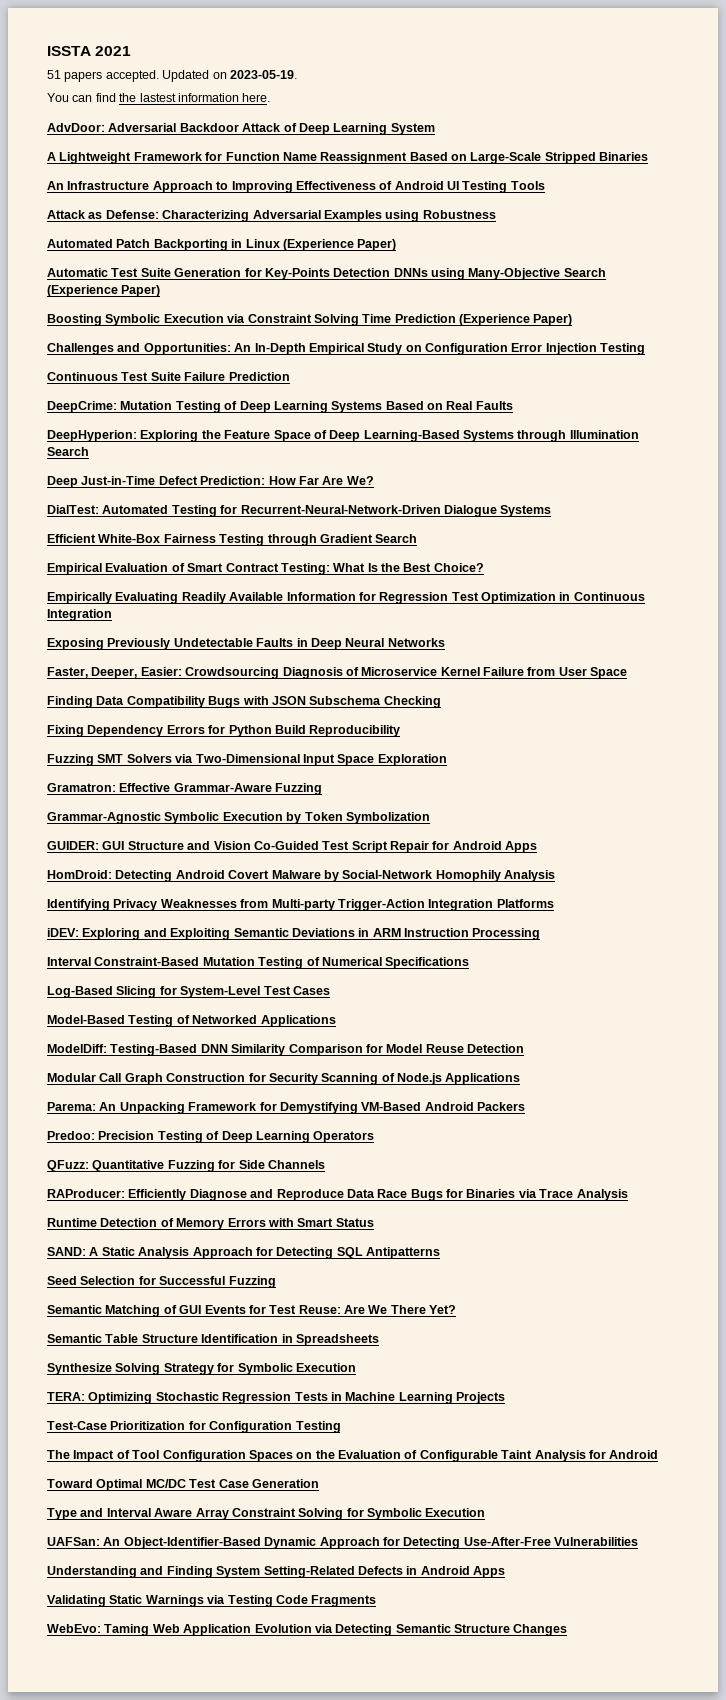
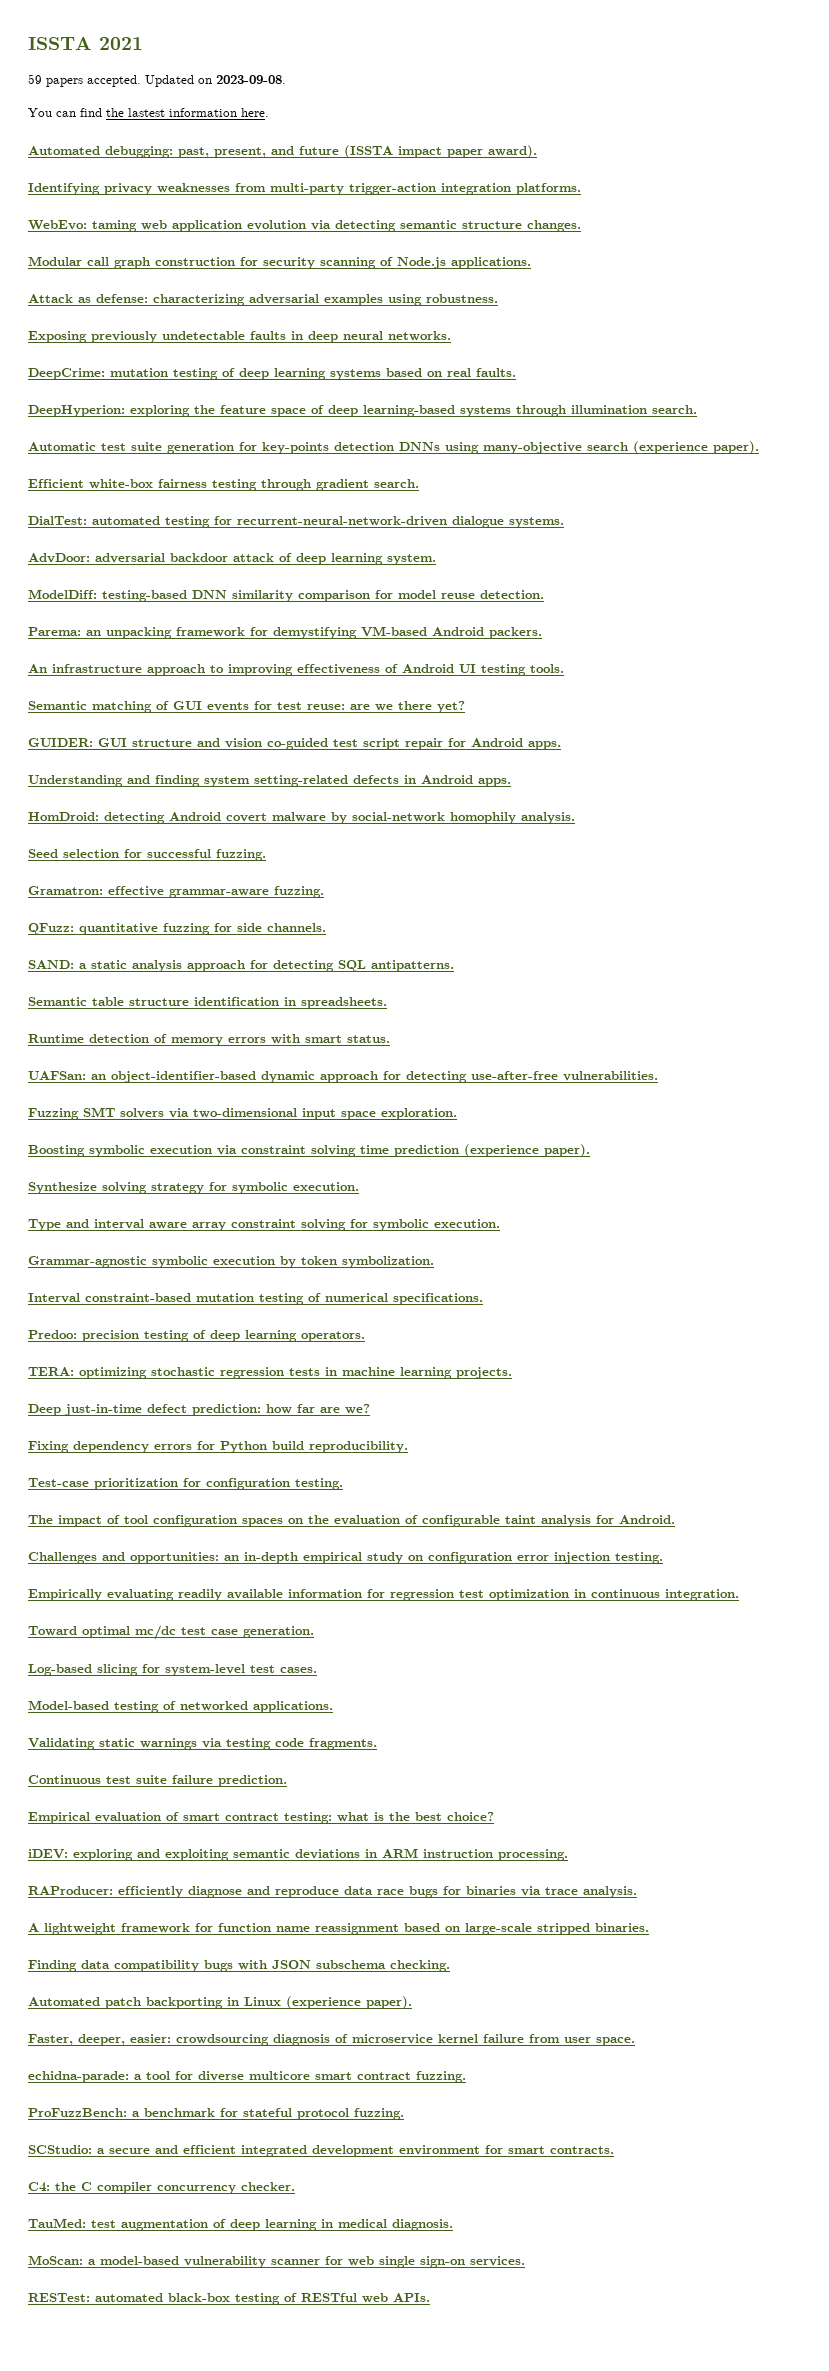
- 51 papers accepted.
+ 59 papers accepted.
- Updated on 2023-05-19.
+ Updated on 2023-09-08.
- AdvDoor: Adversarial Backdoor Attack of Deep Learning System
- A Lightweight Framework for Function Name Reassignment Based on Large-Scale Stripped Binaries
- An Infrastructure Approach to Improving Effectiveness of Android UI Testing Tools
- Attack as Defense: Characterizing Adversarial Examples using Robustness
- Automated Patch Backporting in Linux (Experience Paper)
- Automatic Test Suite Generation for Key-Points Detection DNNs using Many-Objective Search (Experience Paper)
- Boosting Symbolic Execution via Constraint Solving Time Prediction (Experience Paper)
- Challenges and Opportunities: An In-Depth Empirical Study on Configuration Error Injection Testing
- Continuous Test Suite Failure Prediction
- DeepCrime: Mutation Testing of Deep Learning Systems Based on Real Faults
- DeepHyperion: Exploring the Feature Space of Deep Learning-Based Systems through Illumination Search
- Deep Just-in-Time Defect Prediction: How Far Are We?
- DialTest: Automated Testing for Recurrent-Neural-Network-Driven Dialogue Systems
- Efficient White-Box Fairness Testing through Gradient Search
- Empirical Evaluation of Smart Contract Testing: What Is the Best Choice?
- Empirically Evaluating Readily Available Information for Regression Test Optimization in Continuous Integration
- Exposing Previously Undetectable Faults in Deep Neural Networks
- Faster, Deeper, Easier: Crowdsourcing Diagnosis of Microservice Kernel Failure from User Space
- Finding Data Compatibility Bugs with JSON Subschema Checking
- Fixing Dependency Errors for Python Build Reproducibility
- Fuzzing SMT Solvers via Two-Dimensional Input Space Exploration
- Gramatron: Effective Grammar-Aware Fuzzing
- Grammar-Agnostic Symbolic Execution by Token Symbolization
- GUIDER: GUI Structure and Vision Co-Guided Test Script Repair for Android Apps
- HomDroid: Detecting Android Covert Malware by Social-Network Homophily Analysis
- Identifying Privacy Weaknesses from Multi-party Trigger-Action Integration Platforms
- iDEV: Exploring and Exploiting Semantic Deviations in ARM Instruction Processing
- Interval Constraint-Based Mutation Testing of Numerical Specifications
- Log-Based Slicing for System-Level Test Cases
- Model-Based Testing of Networked Applications
- ModelDiff: Testing-Based DNN Similarity Comparison for Model Reuse Detection
- Modular Call Graph Construction for Security Scanning of Node.js Applications
- Parema: An Unpacking Framework for Demystifying VM-Based Android Packers
- Predoo: Precision Testing of Deep Learning Operators
- QFuzz: Quantitative Fuzzing for Side Channels
- RAProducer: Efficiently Diagnose and Reproduce Data Race Bugs for Binaries via Trace Analysis
- Runtime Detection of Memory Errors with Smart Status
- SAND: A Static Analysis Approach for Detecting SQL Antipatterns
- Seed Selection for Successful Fuzzing
- Semantic Matching of GUI Events for Test Reuse: Are We There Yet?
- Semantic Table Structure Identification in Spreadsheets
- Synthesize Solving Strategy for Symbolic Execution
- TERA: Optimizing Stochastic Regression Tests in Machine Learning Projects
- Test-Case Prioritization for Configuration Testing
- The Impact of Tool Configuration Spaces on the Evaluation of Configurable Taint Analysis for Android
- Toward Optimal MC/DC Test Case Generation
- Type and Interval Aware Array Constraint Solving for Symbolic Execution
- UAFSan: An Object-Identifier-Based Dynamic Approach for Detecting Use-After-Free Vulnerabilities
- Understanding and Finding System Setting-Related Defects in Android Apps
- Validating Static Warnings via Testing Code Fragments
- WebEvo: Taming Web Application Evolution via Detecting Semantic Structure Changes
+ Automated debugging: past, present, and future (ISSTA impact paper award).
+ Identifying privacy weaknesses from multi-party trigger-action integration platforms.
+ WebEvo: taming web application evolution via detecting semantic structure changes.
+ Modular call graph construction for security scanning of Node.js applications.
+ Attack as defense: characterizing adversarial examples using robustness.
+ Exposing previously undetectable faults in deep neural networks.
+ DeepCrime: mutation testing of deep learning systems based on real faults.
+ DeepHyperion: exploring the feature space of deep learning-based systems through illumination search.
+ Automatic test suite generation for key-points detection DNNs using many-objective search (experience paper).
+ Efficient white-box fairness testing through gradient search.
+ DialTest: automated testing for recurrent-neural-network-driven dialogue systems.
+ AdvDoor: adversarial backdoor attack of deep learning system.
+ ModelDiff: testing-based DNN similarity comparison for model reuse detection.
+ Parema: an unpacking framework for demystifying VM-based Android packers.
+ An infrastructure approach to improving effectiveness of Android UI testing tools.
+ Semantic matching of GUI events for test reuse: are we there yet?
+ GUIDER: GUI structure and vision co-guided test script repair for Android apps.
+ Understanding and finding system setting-related defects in Android apps.
+ HomDroid: detecting Android covert malware by social-network homophily analysis.
+ Seed selection for successful fuzzing.
+ Gramatron: effective grammar-aware fuzzing.
+ QFuzz: quantitative fuzzing for side channels.
+ SAND: a static analysis approach for detecting SQL antipatterns.
+ Semantic table structure identification in spreadsheets.
+ Runtime detection of memory errors with smart status.
+ UAFSan: an object-identifier-based dynamic approach for detecting use-after-free vulnerabilities.
+ Fuzzing SMT solvers via two-dimensional input space exploration.
+ Boosting symbolic execution via constraint solving time prediction (experience paper).
+ Synthesize solving strategy for symbolic execution.
+ Type and interval aware array constraint solving for symbolic execution.
+ Grammar-agnostic symbolic execution by token symbolization.
+ Interval constraint-based mutation testing of numerical specifications.
+ Predoo: precision testing of deep learning operators.
+ TERA: optimizing stochastic regression tests in machine learning projects.
+ Deep just-in-time defect prediction: how far are we?
+ Fixing dependency errors for Python build reproducibility.
+ Test-case prioritization for configuration testing.
+ The impact of tool configuration spaces on the evaluation of configurable taint analysis for Android.
+ Challenges and opportunities: an in-depth empirical study on configuration error injection testing.
+ Empirically evaluating readily available information for regression test optimization in continuous integration.
+ Toward optimal mc/dc test case generation.
+ Log-based slicing for system-level test cases.
+ Model-based testing of networked applications.
+ Validating static warnings via testing code fragments.
+ Continuous test suite failure prediction.
+ Empirical evaluation of smart contract testing: what is the best choice?
+ iDEV: exploring and exploiting semantic deviations in ARM instruction processing.
+ RAProducer: efficiently diagnose and reproduce data race bugs for binaries via trace analysis.
+ A lightweight framework for function name reassignment based on large-scale stripped binaries.
+ Finding data compatibility bugs with JSON subschema checking.
+ Automated patch backporting in Linux (experience paper).
+ Faster, deeper, easier: crowdsourcing diagnosis of microservice kernel failure from user space.
+ echidna-parade: a tool for diverse multicore smart contract fuzzing.
+ ProFuzzBench: a benchmark for stateful protocol fuzzing.
+ SCStudio: a secure and efficient integrated development environment for smart contracts.
+ C4: the C compiler concurrency checker.
+ TauMed: test augmentation of deep learning in medical diagnosis.
+ MoScan: a model-based vulnerability scanner for web single sign-on services.
+ RESTest: automated black-box testing of RESTful web APIs.

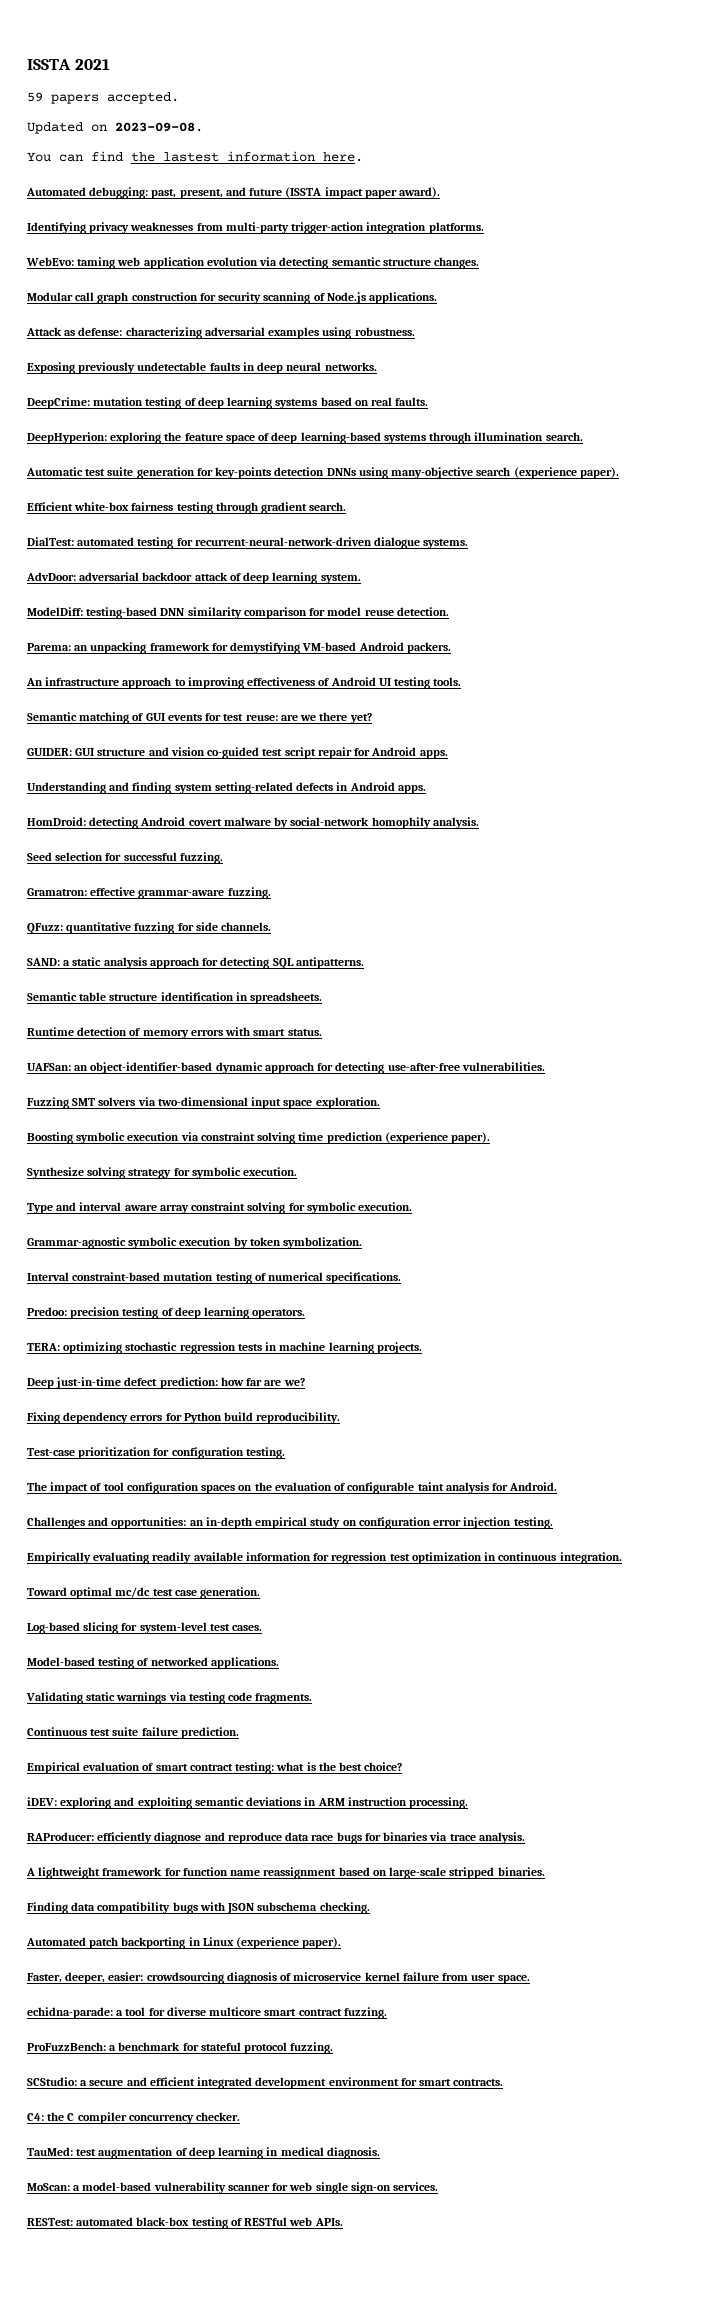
- 59 papers accepted. Updated on 2023-09-08.
+ 59 papers accepted.
+ Updated on 2023-09-08.

